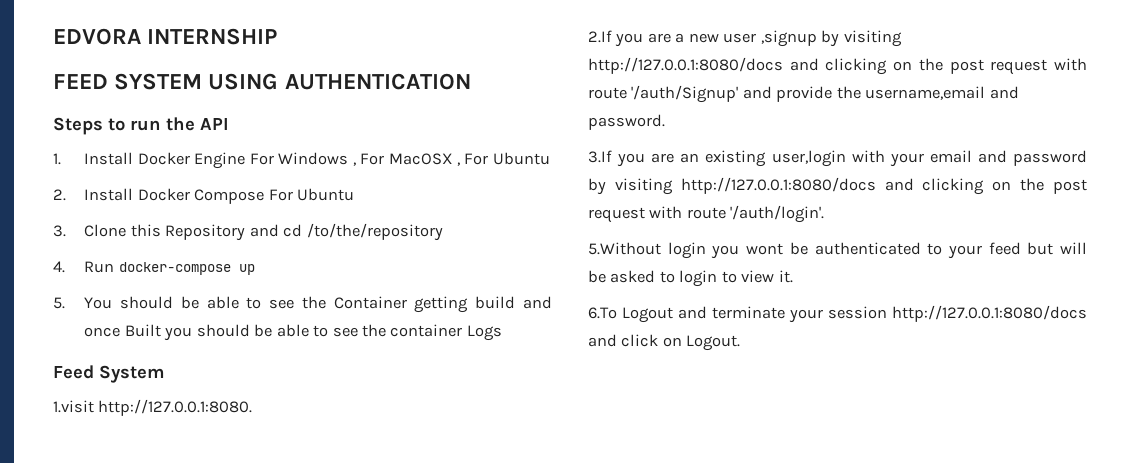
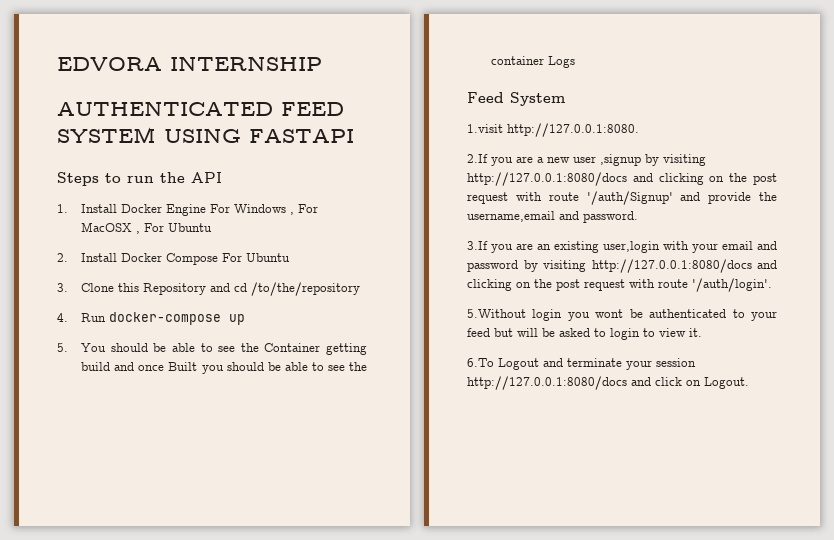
- FEED SYSTEM USING AUTHENTICATION
+ AUTHENTICATED FEED SYSTEM USING FASTAPI

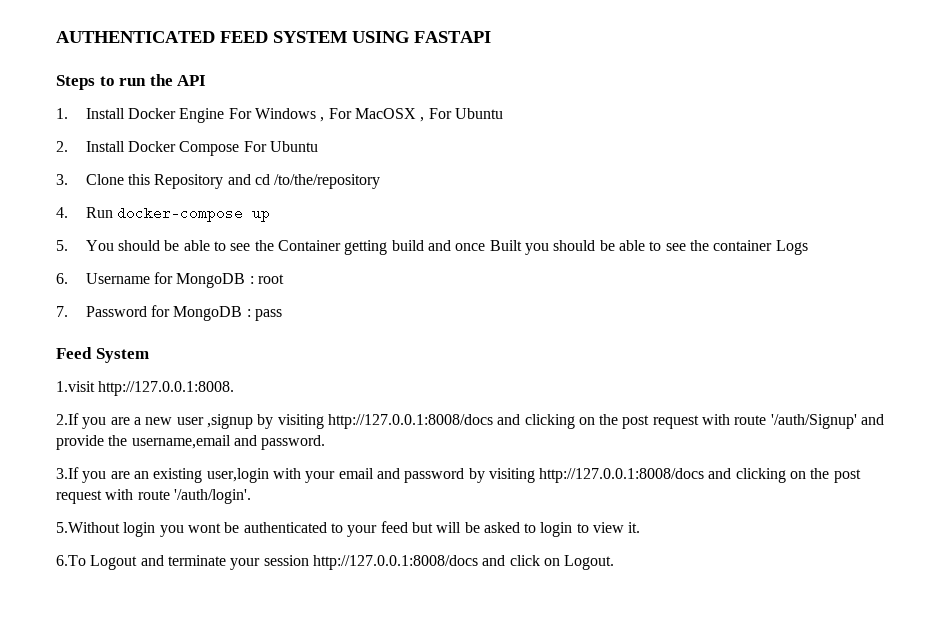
- EDVORA INTERNSHIP
+ 6. Username for MongoDB : root
+ 7. Password for MongoDB : pass
- 1.visit http://127.0.0.1:8080.
+ 1.visit http://127.0.0.1:8008.
- 2.If you are a new user ,signup by visiting http://127.0.0.1:8080/docs and clicking on the post request with route '/auth/Signup' and provide the username,email and password.
+ 2.If you are a new user ,signup by visiting http://127.0.0.1:8008/docs and clicking on the post request with route '/auth/Signup' and provide the username,email and password.
- 3.If you are an existing user,login with your email and password by visiting http://127.0.0.1:8080/docs and clicking on the post request with route '/auth/login'.
+ 3.If you are an existing user,login with your email and password by visiting http://127.0.0.1:8008/docs and clicking on the post request with route '/auth/login'.
- 6.To Logout and terminate your session http://127.0.0.1:8080/docs and click on Logout.
+ 6.To Logout and terminate your session http://127.0.0.1:8008/docs and click on Logout.

